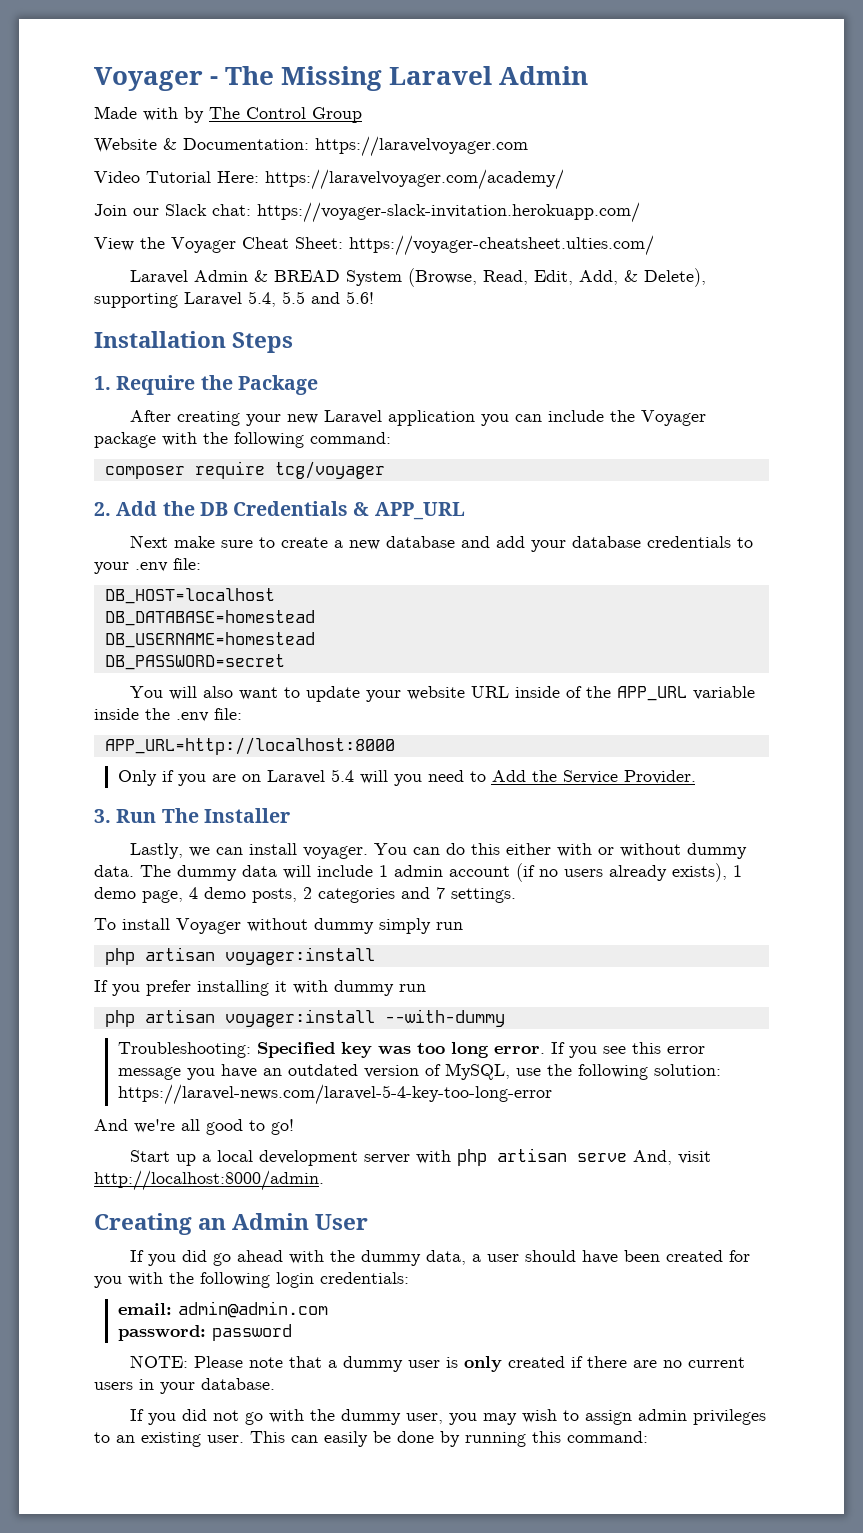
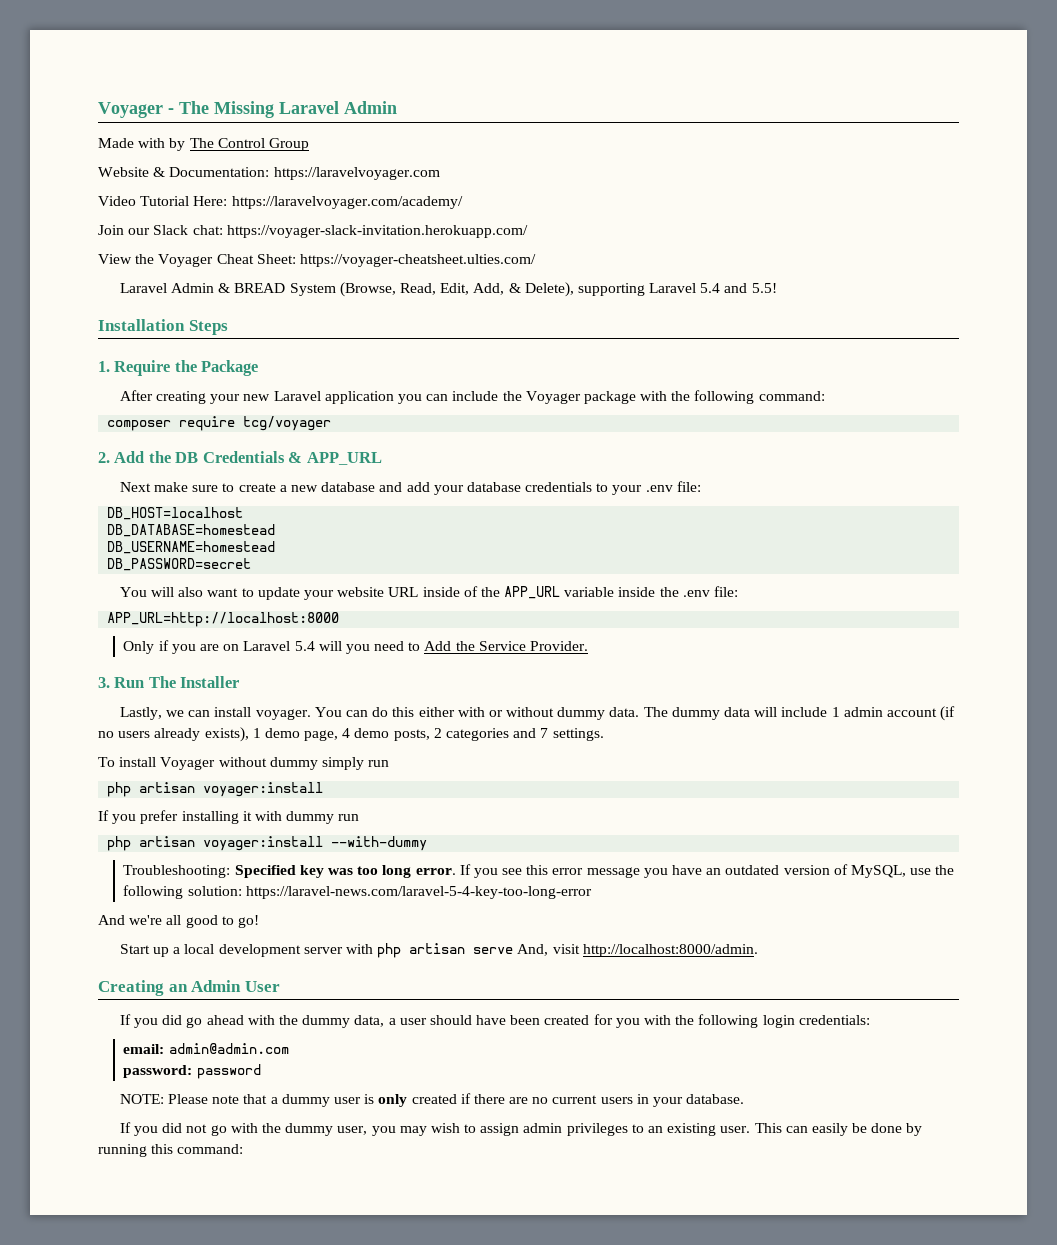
- Laravel Admin & BREAD System (Browse, Read, Edit, Add, & Delete), supporting Laravel 5.4, 5.5 and 5.6!
+ Laravel Admin & BREAD System (Browse, Read, Edit, Add, & Delete), supporting Laravel 5.4 and 5.5!

